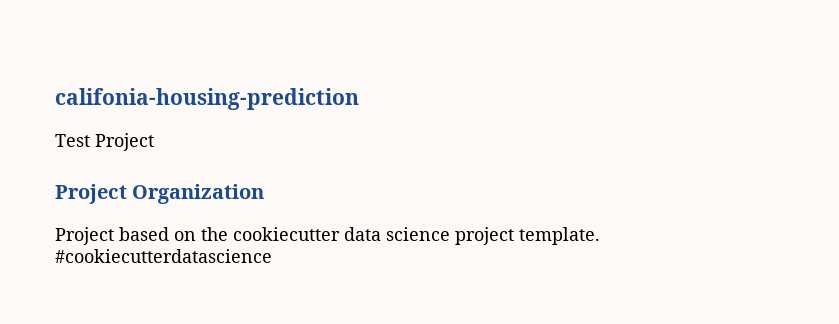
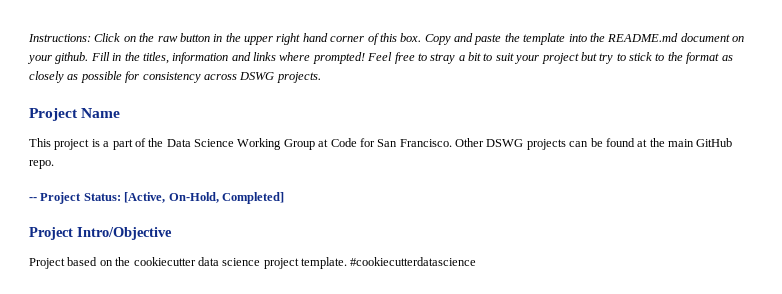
- califonia-housing-prediction
- Test Project
- Project Organization
+ Instructions: Click on the raw button in the upper right hand corner of this box. Copy and paste the template into the README.md document on your github. Fill in the titles, information and links where prompted! Feel free to stray a bit to suit your project but try to stick to the format as closely as possible for consistency across DSWG projects.
+ Project Name
+ This project is a part of the Data Science Working Group at Code for San Francisco. Other DSWG projects can be found at the main GitHub repo.
+ -- Project Status: [Active, On-Hold, Completed]
+ Project Intro/Objective

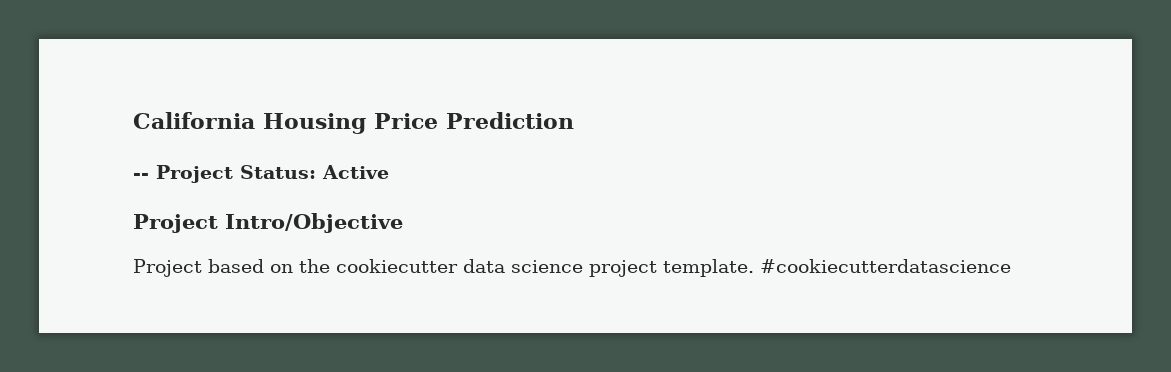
- Instructions: Click on the raw button in the upper right hand corner of this box. Copy and paste the template into the README.md document on your github. Fill in the titles, information and links where prompted! Feel free to stray a bit to suit your project but try to stick to the format as closely as possible for consistency across DSWG projects.
- Project Name
- This project is a part of the Data Science Working Group at Code for San Francisco. Other DSWG projects can be found at the main GitHub repo.
+ California Housing Price Prediction
- -- Project Status: [Active, On-Hold, Completed]
+ -- Project Status: Active

